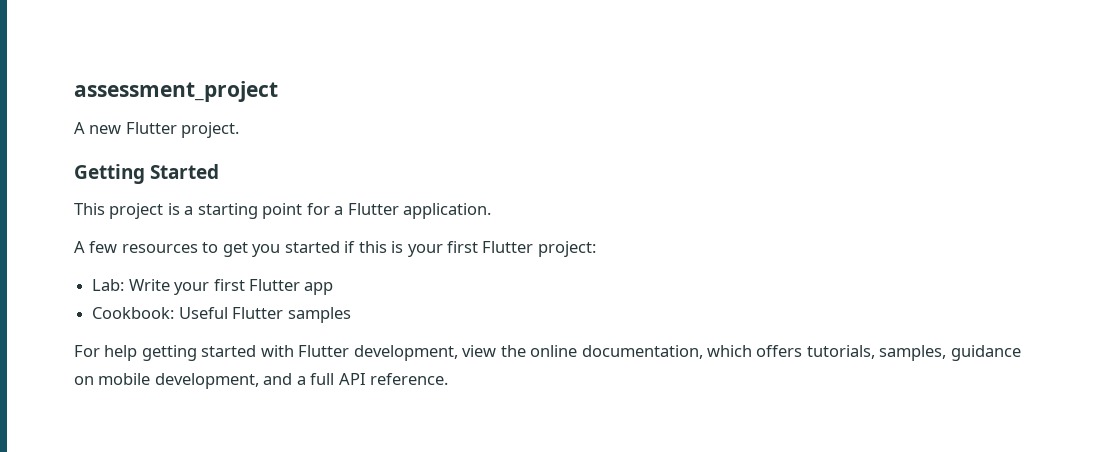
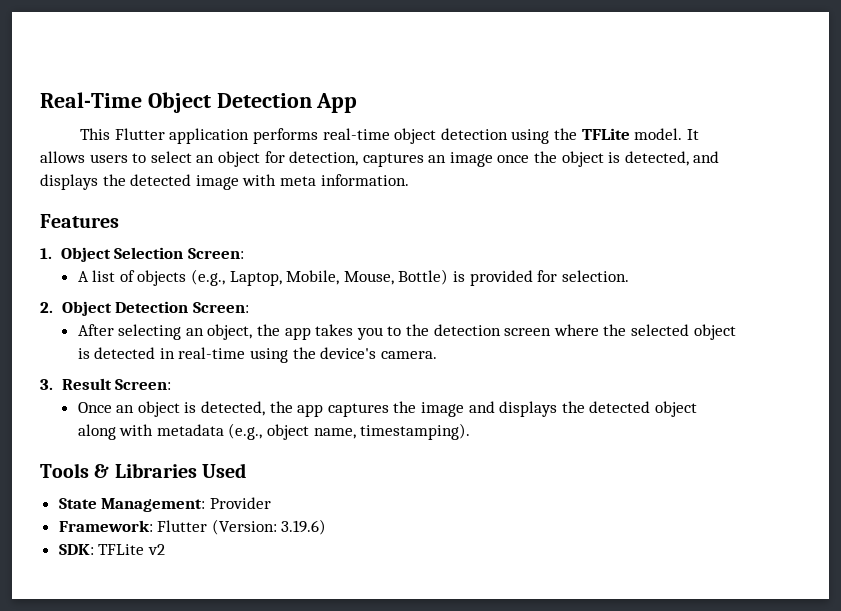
- assessment_project
- A new Flutter project.
- Getting Started
- This project is a starting point for a Flutter application.
- A few resources to get you started if this is your first Flutter project:
- Lab: Write your first Flutter app
- Cookbook: Useful Flutter samples
- For help getting started with Flutter development, view the online documentation, which offers tutorials, samples, guidance on mobile development, and a full API reference.
+ Real-Time Object Detection App
+ This Flutter application performs real-time object detection using the TFLite model. It allows users to select an object for detection, captures an image once the object is detected, and displays the detected image with meta information.
+ Features
+ 1. Object Selection Screen:
+ A list of objects (e.g., Laptop, Mobile, Mouse, Bottle) is provided for selection.
+ 2. Object Detection Screen:
+ After selecting an object, the app takes you to the detection screen where the selected object is detected in real-time using the device's camera.
+ 3. Result Screen:
+ Once an object is detected, the app captures the image and displays the detected object along with metadata (e.g., object name, timestamping).
+ Tools & Libraries Used
+ State Management: Provider
+ Framework: Flutter (Version: 3.19.6)
+ SDK: TFLite v2

